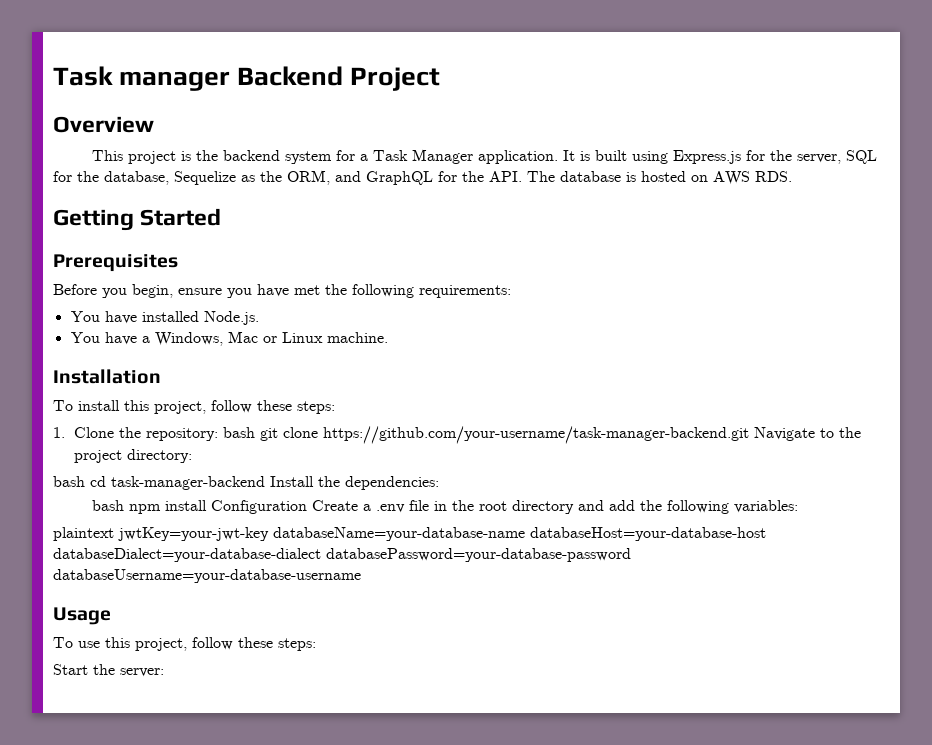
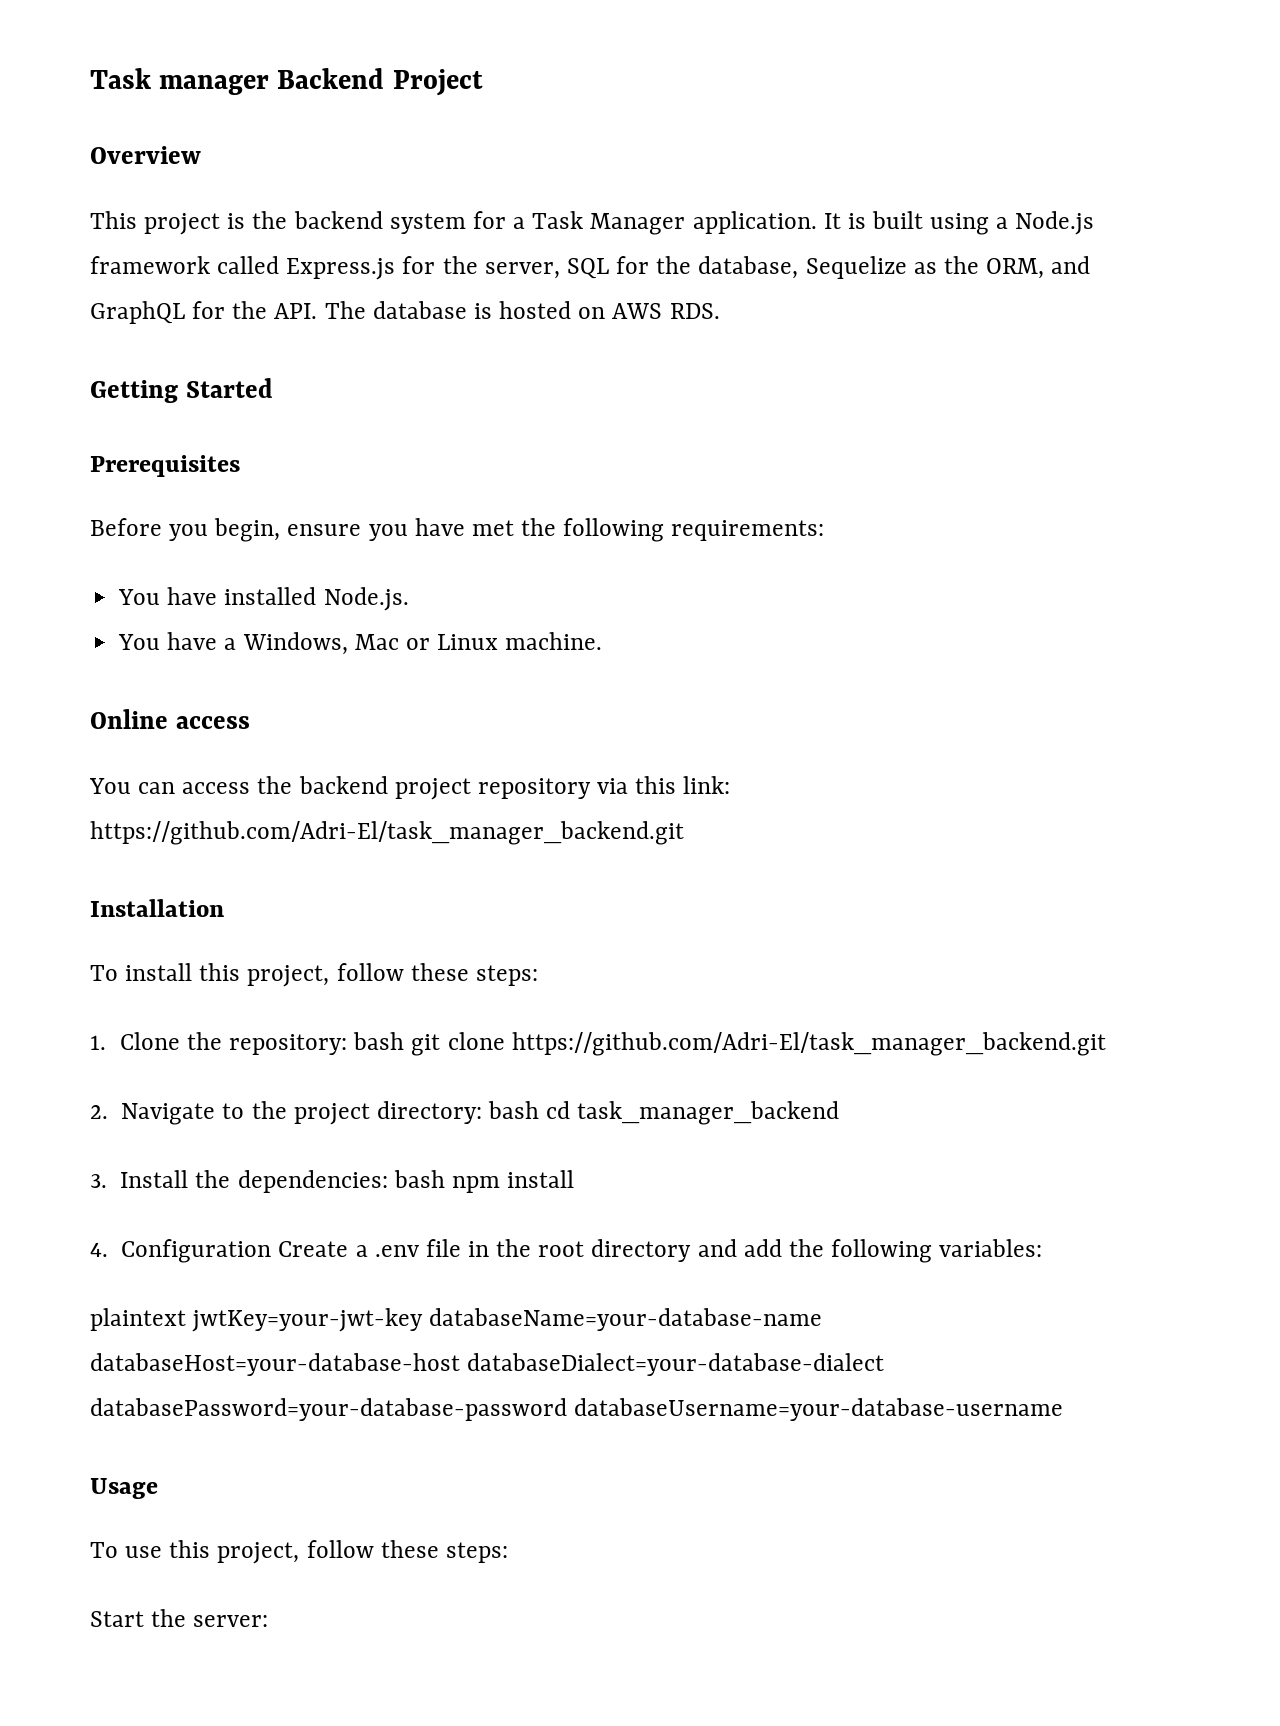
- It is built using Express.js for the server, SQL for the database, Sequelize as the ORM, and GraphQL for the API. The database is hosted on AWS RDS.
+ It is built using a Node.js framework called Express.js for the server, SQL for the database, Sequelize as the ORM, and GraphQL for the API. The database is hosted on AWS RDS.
+ Online access
+ You can access the backend project repository via this link: https://github.com/Adri-El/task_manager_backend.git
- 1. Clone the repository: bash git clone https://github.com/your-username/task-manager-backend.git Navigate to the project directory:
- bash cd task-manager-backend Install the dependencies:
- bash npm install Configuration Create a .env file in the root directory and add the following variables:
+ 1. Clone the repository: bash git clone https://github.com/Adri-El/task_manager_backend.git
+ 2. Navigate to the project directory: bash cd task_manager_backend
+ 3. Install the dependencies: bash npm install
+ 4. Configuration Create a .env file in the root directory and add the following variables:

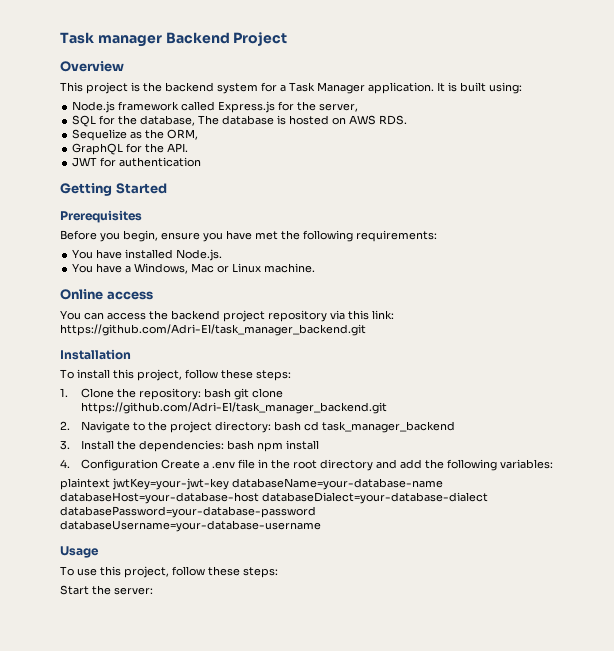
- It is built using a Node.js framework called Express.js for the server, SQL for the database, Sequelize as the ORM, and GraphQL for the API. The database is hosted on AWS RDS.
+ It is built using:
+ Node.js framework called Express.js for the server,
+ SQL for the database, The database is hosted on AWS RDS.
+ Sequelize as the ORM,
+ GraphQL for the API.
+ JWT for authentication

